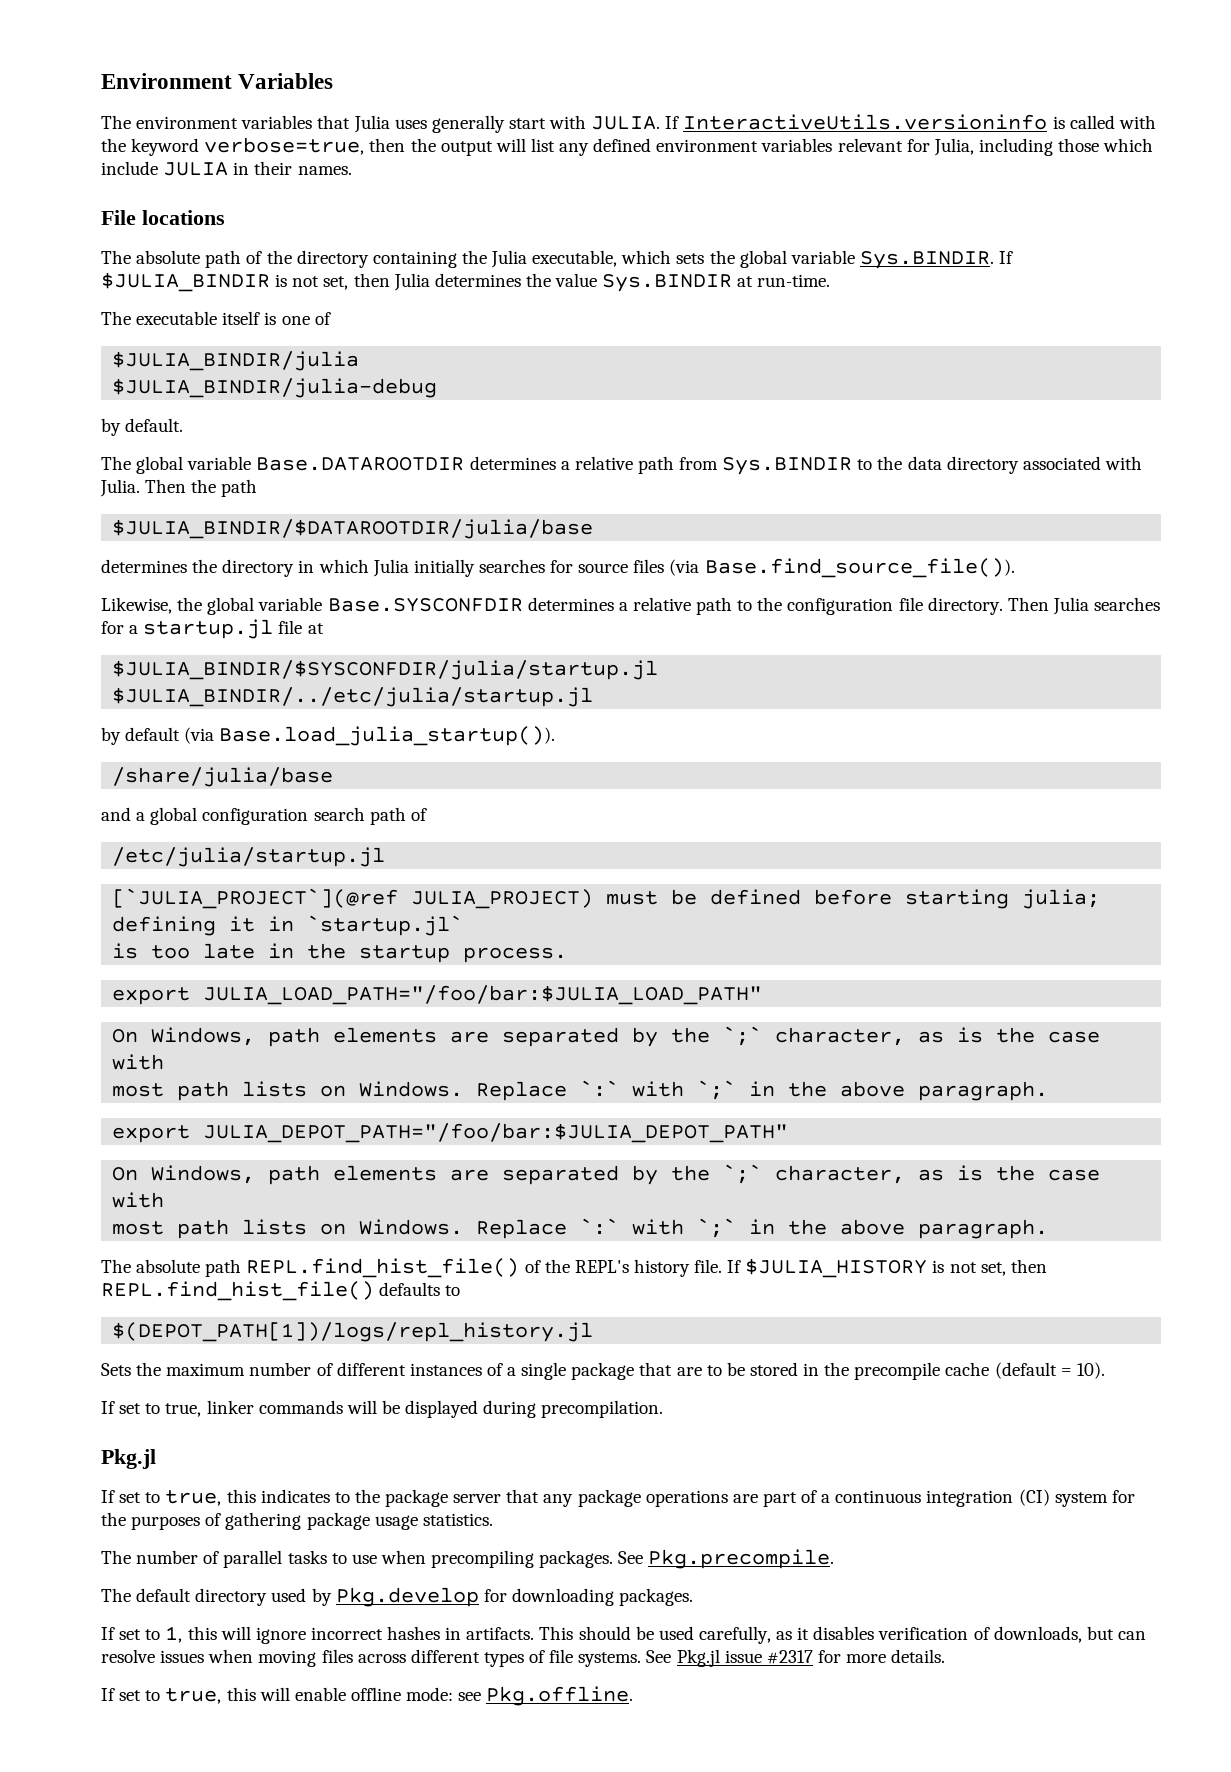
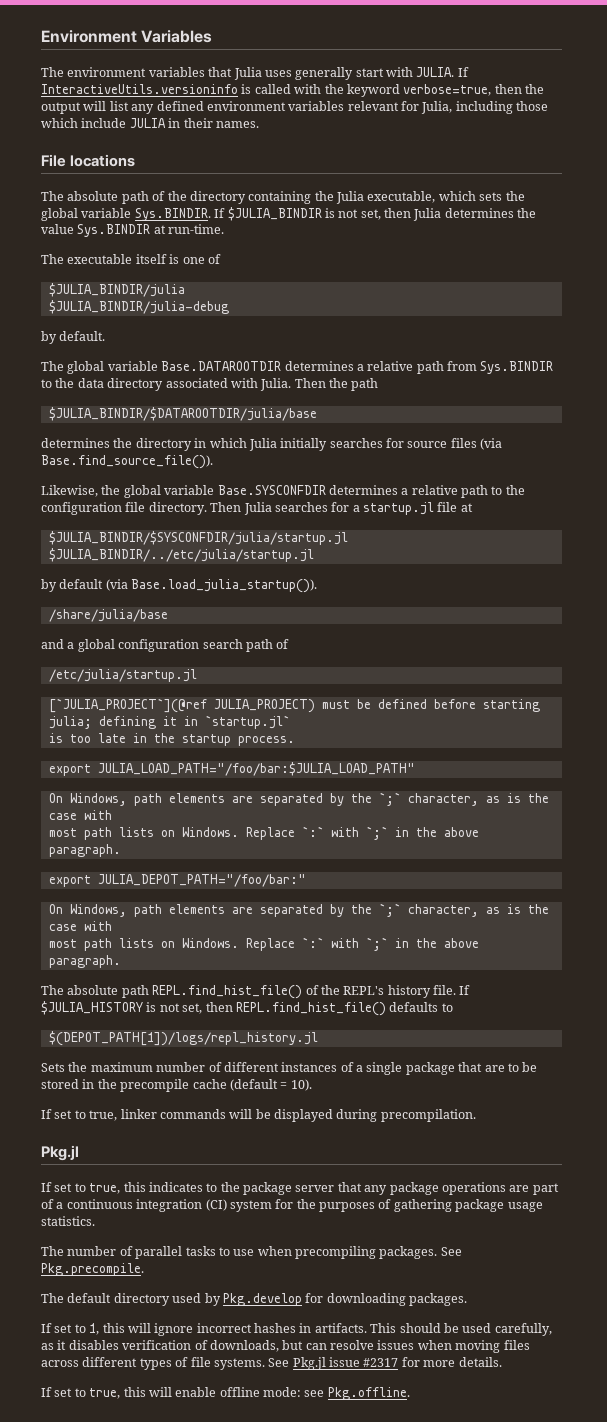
- export JULIA_DEPOT_PATH="/foo/bar:$JULIA_DEPOT_PATH"
+ export JULIA_DEPOT_PATH="/foo/bar:"

